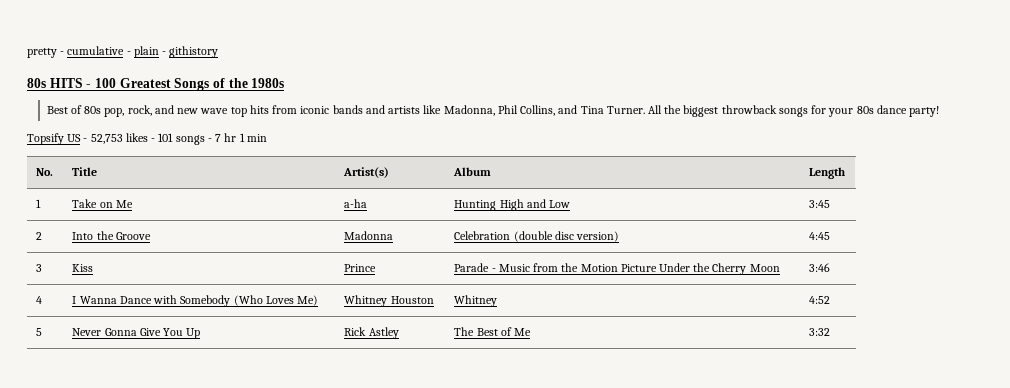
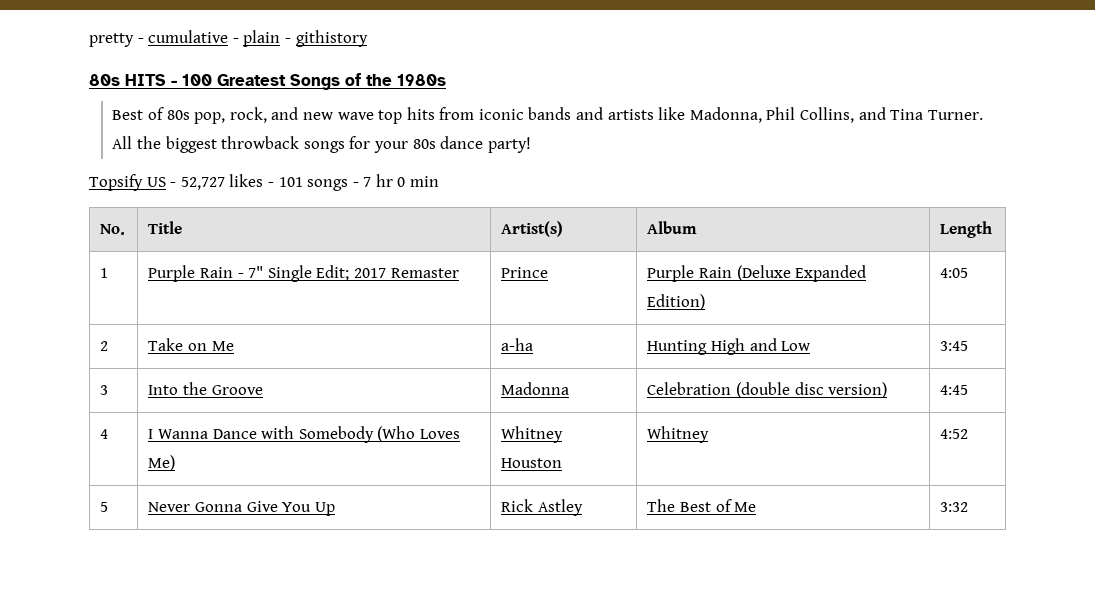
- Topsify US - 52,753 likes - 101 songs - 7 hr 1 min
+ Topsify US - 52,727 likes - 101 songs - 7 hr 0 min
- 1 | Take on Me | a-ha | Hunting High and Low | 3:45
+ 1 | Purple Rain - 7" Single Edit; 2017 Remaster | Prince | Purple Rain (Deluxe Expanded Edition) | 4:05
+ 2 | Take on Me | a-ha | Hunting High and Low | 3:45
- 2 | Into the Groove | Madonna | Celebration (double disc version) | 4:45
+ 3 | Into the Groove | Madonna | Celebration (double disc version) | 4:45
- 3 | Kiss | Prince | Parade - Music from the Motion Picture Under the Cherry Moon | 3:46

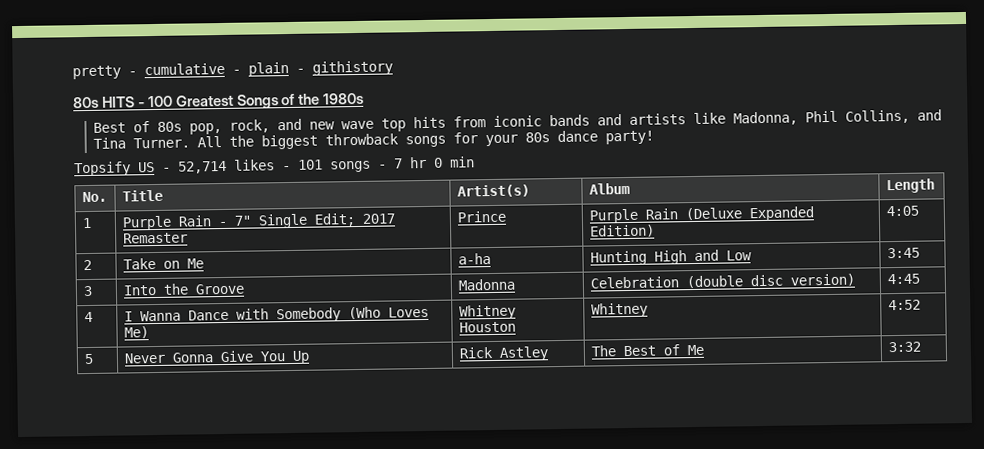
- Topsify US - 52,727 likes - 101 songs - 7 hr 0 min
+ Topsify US - 52,714 likes - 101 songs - 7 hr 0 min

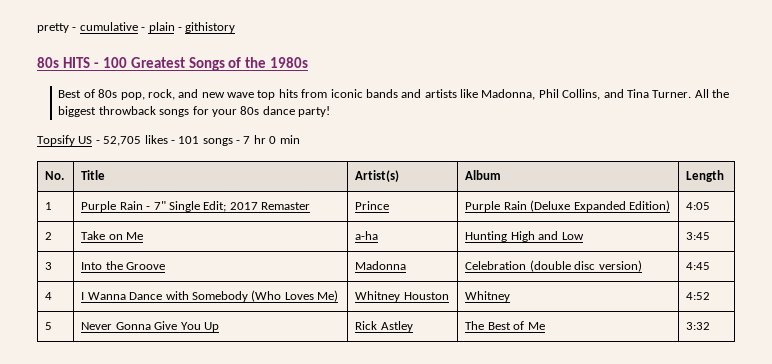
- Topsify US - 52,714 likes - 101 songs - 7 hr 0 min
+ Topsify US - 52,705 likes - 101 songs - 7 hr 0 min

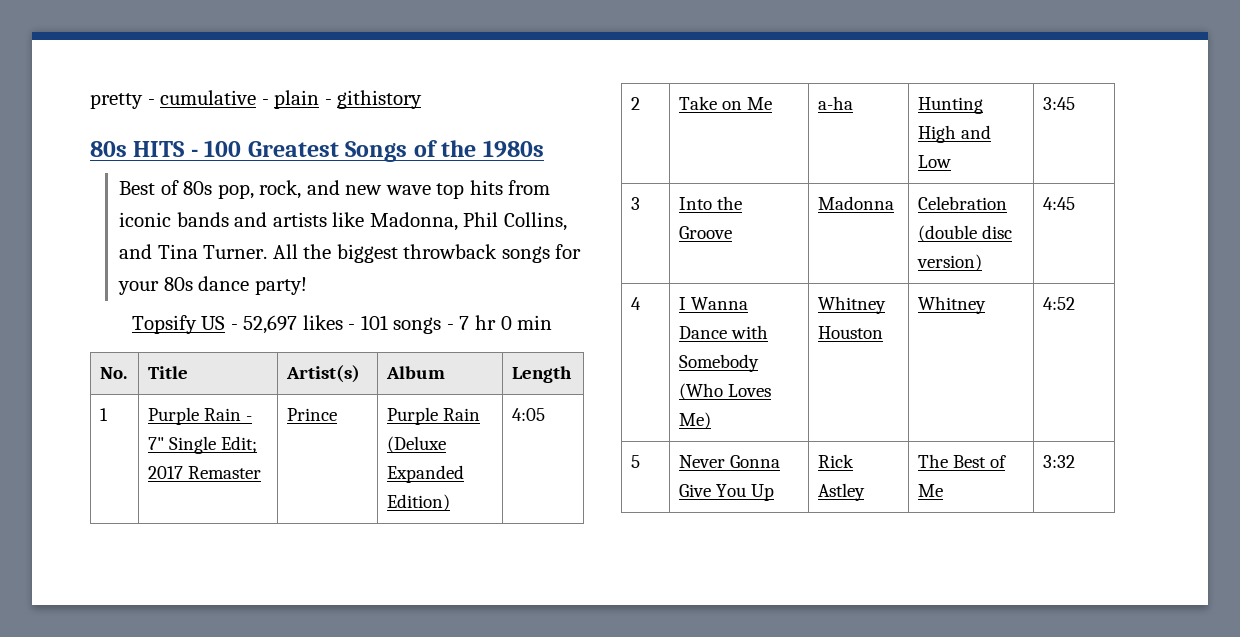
- Topsify US - 52,705 likes - 101 songs - 7 hr 0 min
+ Topsify US - 52,697 likes - 101 songs - 7 hr 0 min

